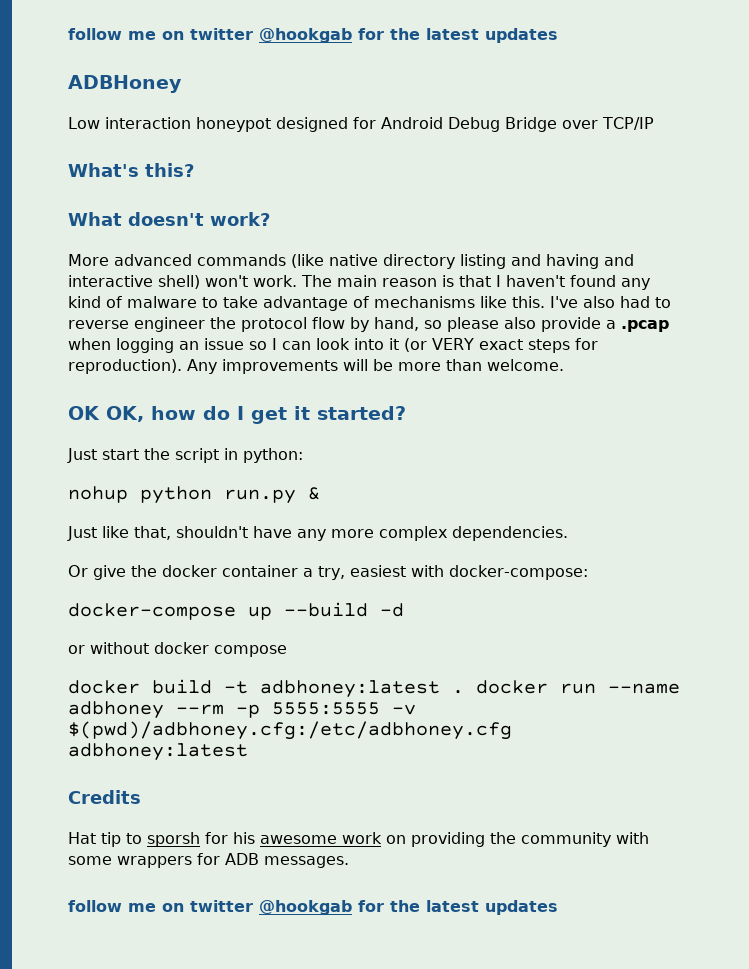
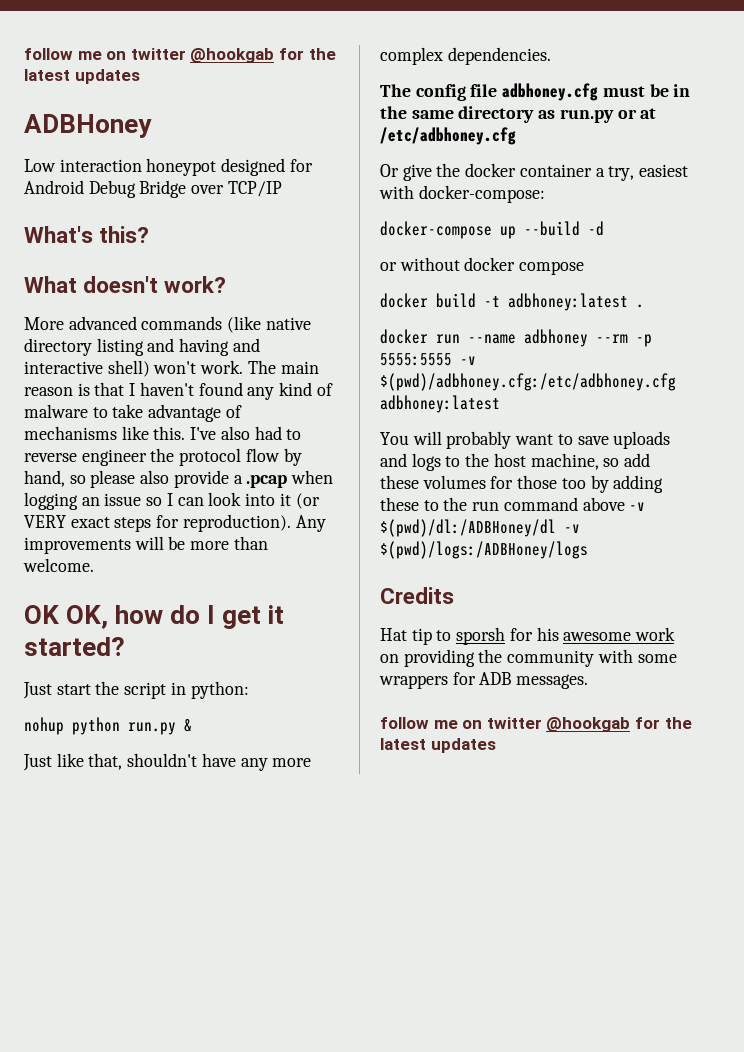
+ The config file adbhoney.cfg must be in the same directory as run.py or at /etc/adbhoney.cfg
- docker build -t adbhoney:latest . docker run --name adbhoney --rm -p 5555:5555 -v $(pwd)/adbhoney.cfg:/etc/adbhoney.cfg adbhoney:latest
+ docker build -t adbhoney:latest .
+ docker run --name adbhoney --rm -p 5555:5555 -v $(pwd)/adbhoney.cfg:/etc/adbhoney.cfg adbhoney:latest
+ You will probably want to save uploads and logs to the host machine, so add these volumes for those too by adding these to the run command above -v $(pwd)/dl:/ADBHoney/dl -v $(pwd)/logs:/ADBHoney/logs

